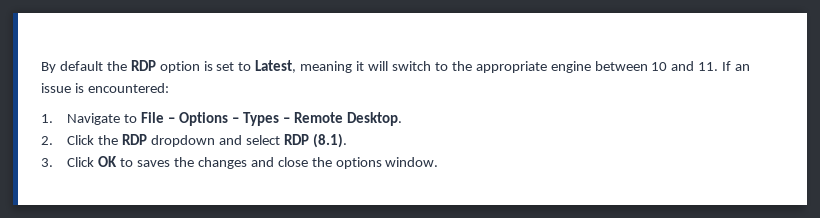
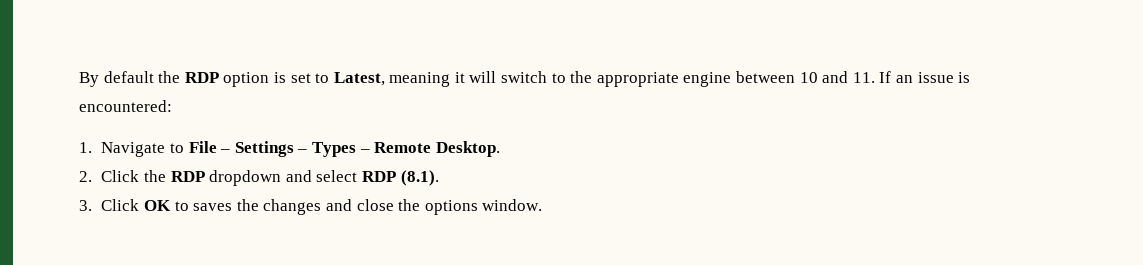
- 1. Navigate to File – Options – Types – Remote Desktop.
+ 1. Navigate to File – Settings – Types – Remote Desktop.

